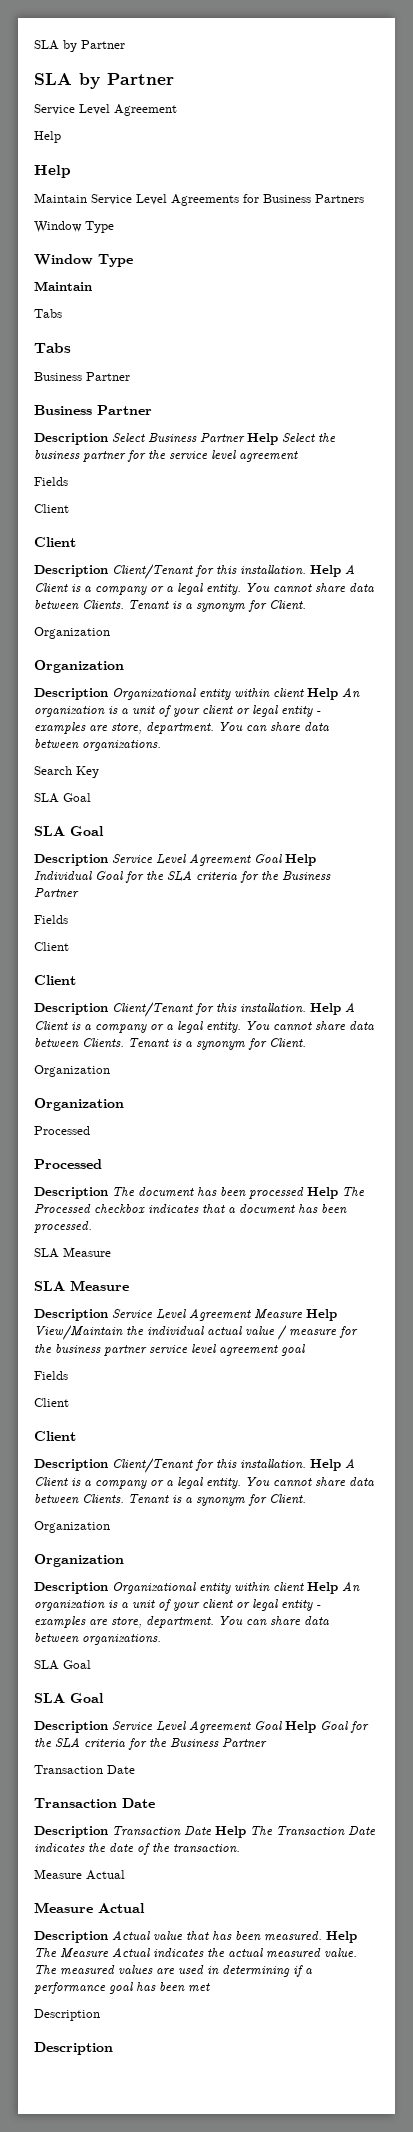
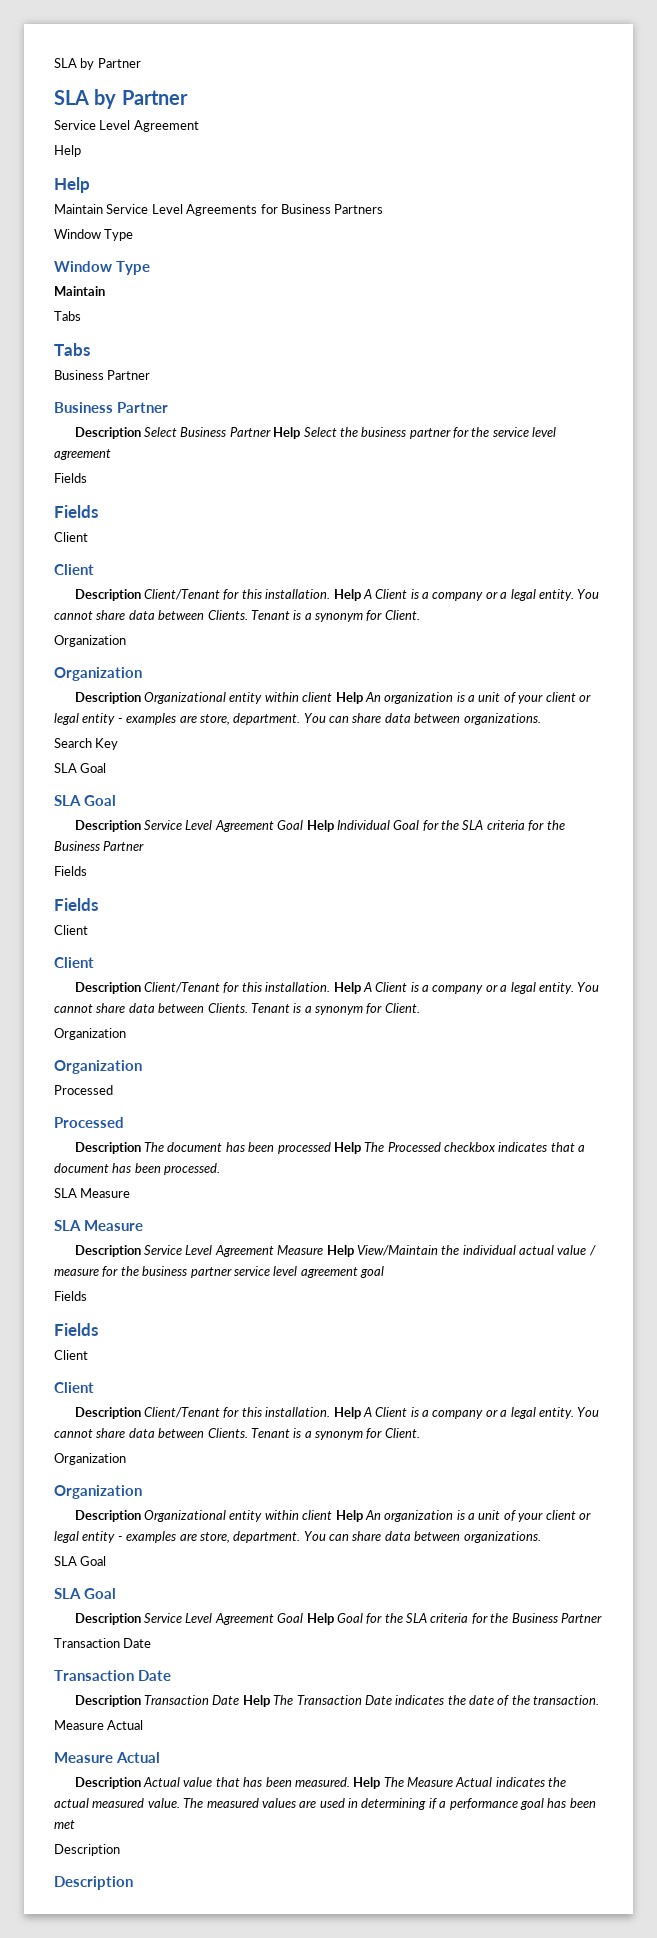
  Description Select Business Partner Help Select the business partner for the service level agreement
+ Fields
  Description Service Level Agreement Goal Help Individual Goal for the SLA criteria for the Business Partner
+ Fields
  Description Service Level Agreement Measure Help View/Maintain the individual actual value / measure for the business partner service level agreement goal
+ Fields

